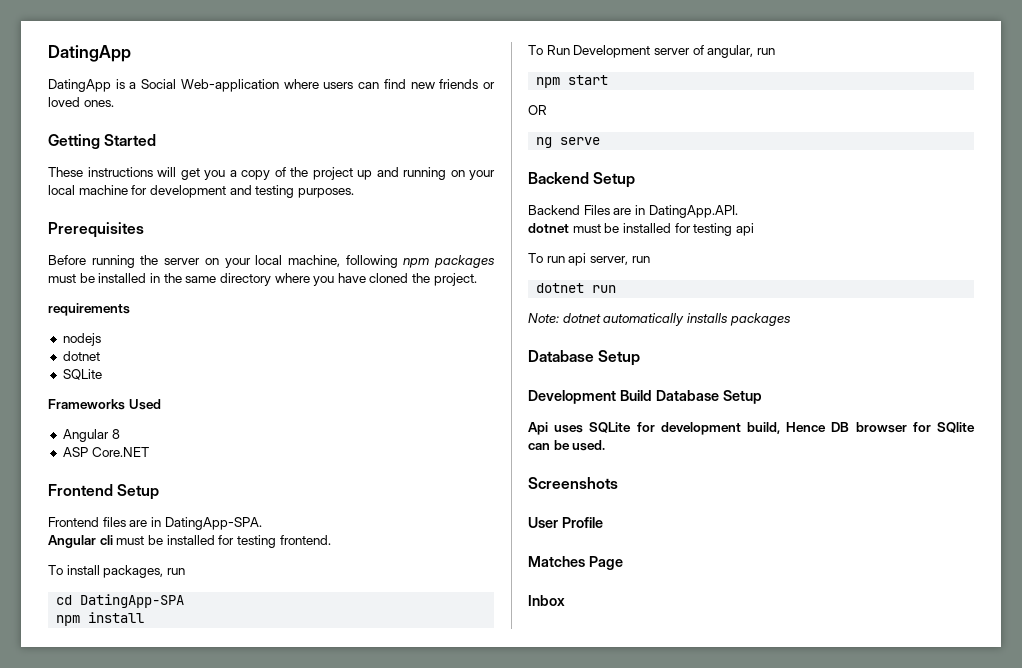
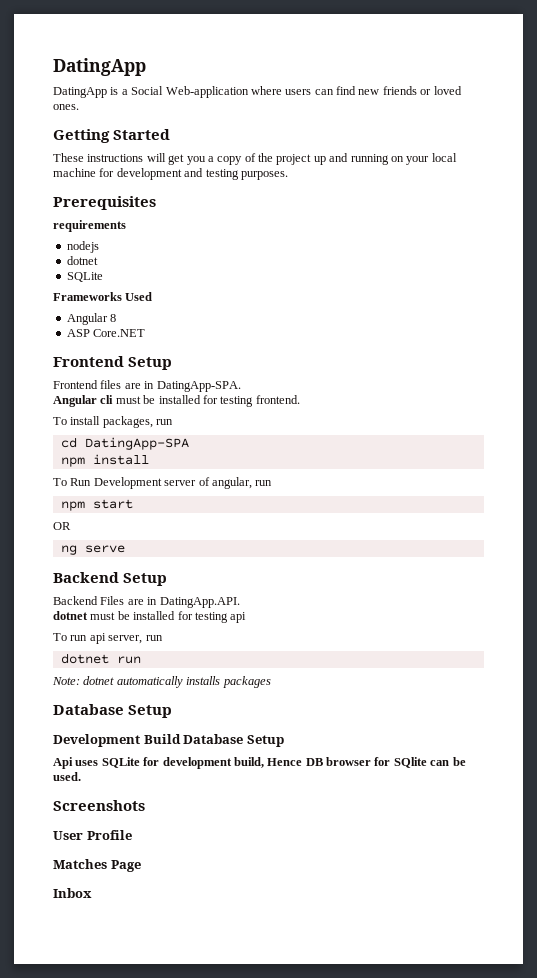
- Before running the server on your local machine, following npm packages must be installed in the same directory where you have cloned the project.

